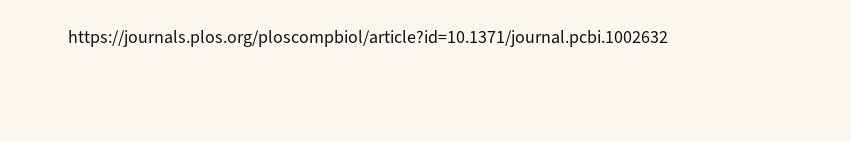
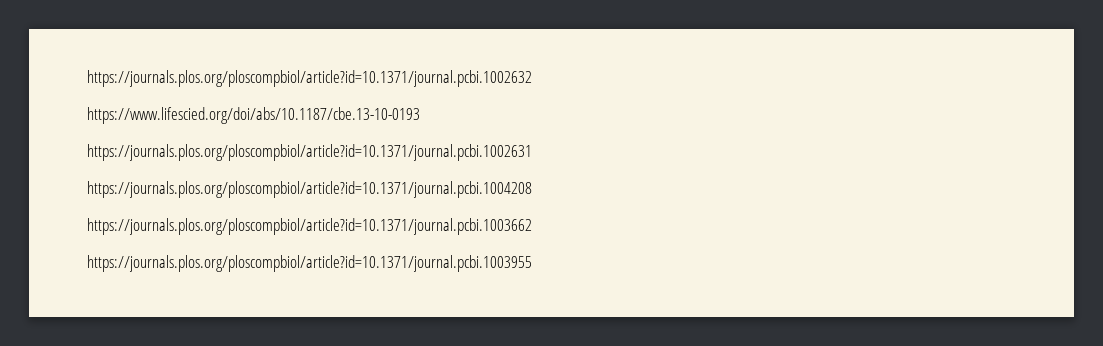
+ https://www.lifescied.org/doi/abs/10.1187/cbe.13-10-0193
+ https://journals.plos.org/ploscompbiol/article?id=10.1371/journal.pcbi.1002631
+ https://journals.plos.org/ploscompbiol/article?id=10.1371/journal.pcbi.1004208
+ https://journals.plos.org/ploscompbiol/article?id=10.1371/journal.pcbi.1003662
+ https://journals.plos.org/ploscompbiol/article?id=10.1371/journal.pcbi.1003955

